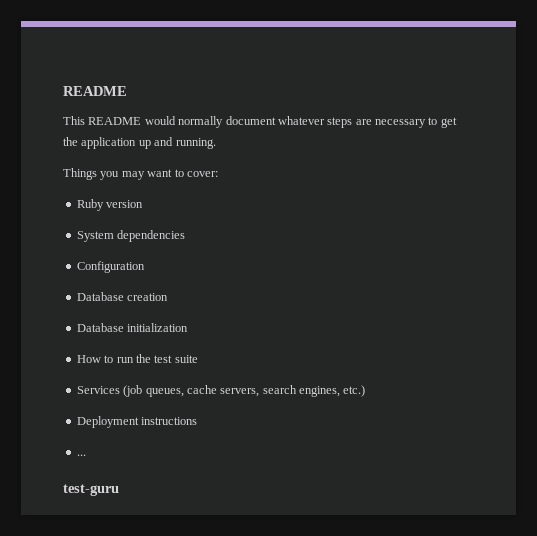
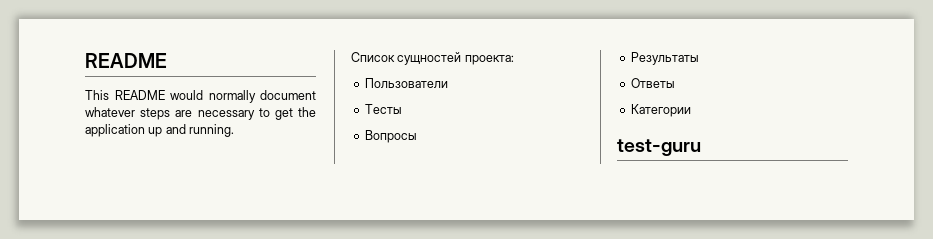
- Things you may want to cover:
- Ruby version
- System dependencies
- Configuration
- Database creation
- Database initialization
- How to run the test suite
- Services (job queues, cache servers, search engines, etc.)
- Deployment instructions
- ...
+ Список сущностей проекта:
+ Пользователи
+ Тесты
+ Вопросы
+ Результаты
+ Ответы
+ Категории

